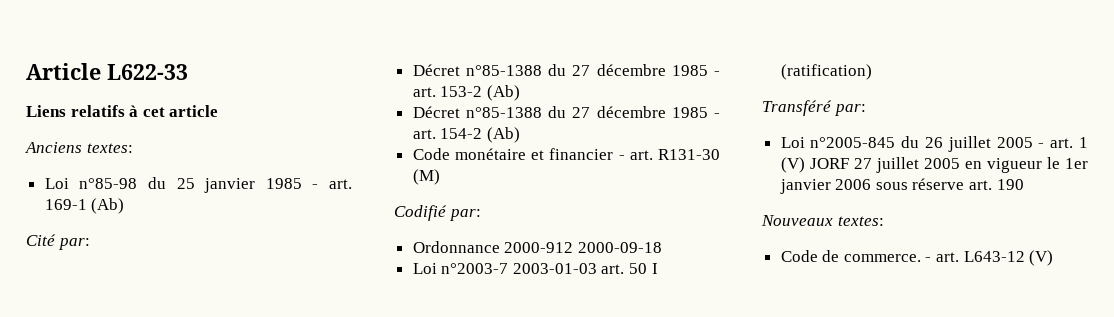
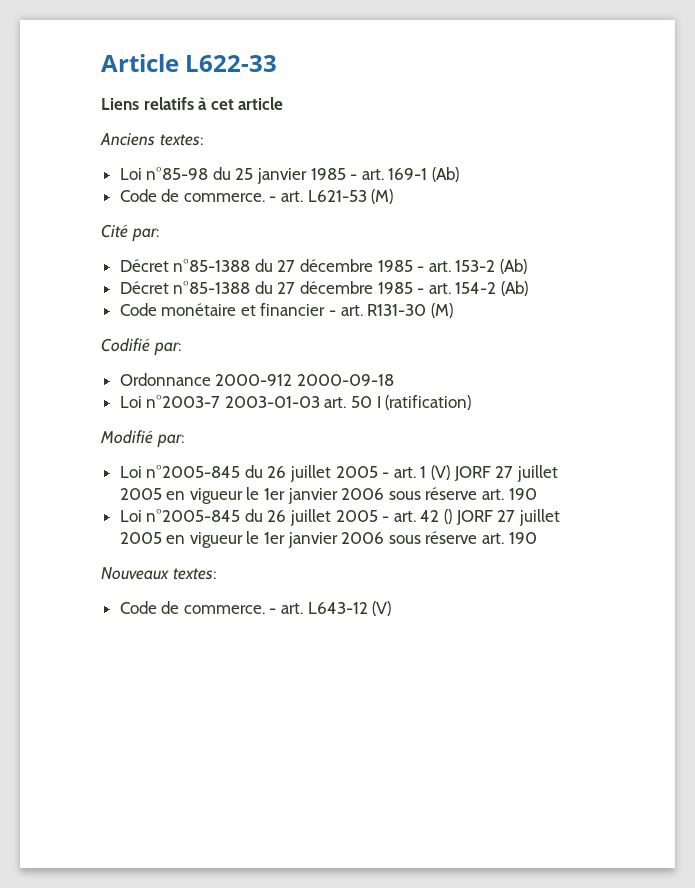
+ Code de commerce. - art. L621-53 (M)
- Transféré par:
+ Modifié par:
+ Loi n°2005-845 du 26 juillet 2005 - art. 42 () JORF 27 juillet 2005 en vigueur le 1er janvier 2006 sous réserve art. 190

